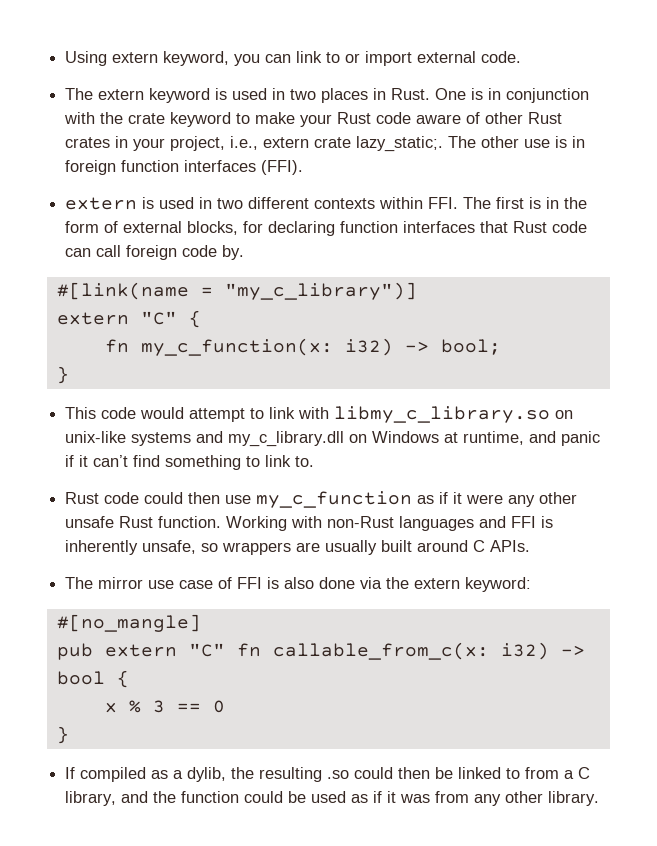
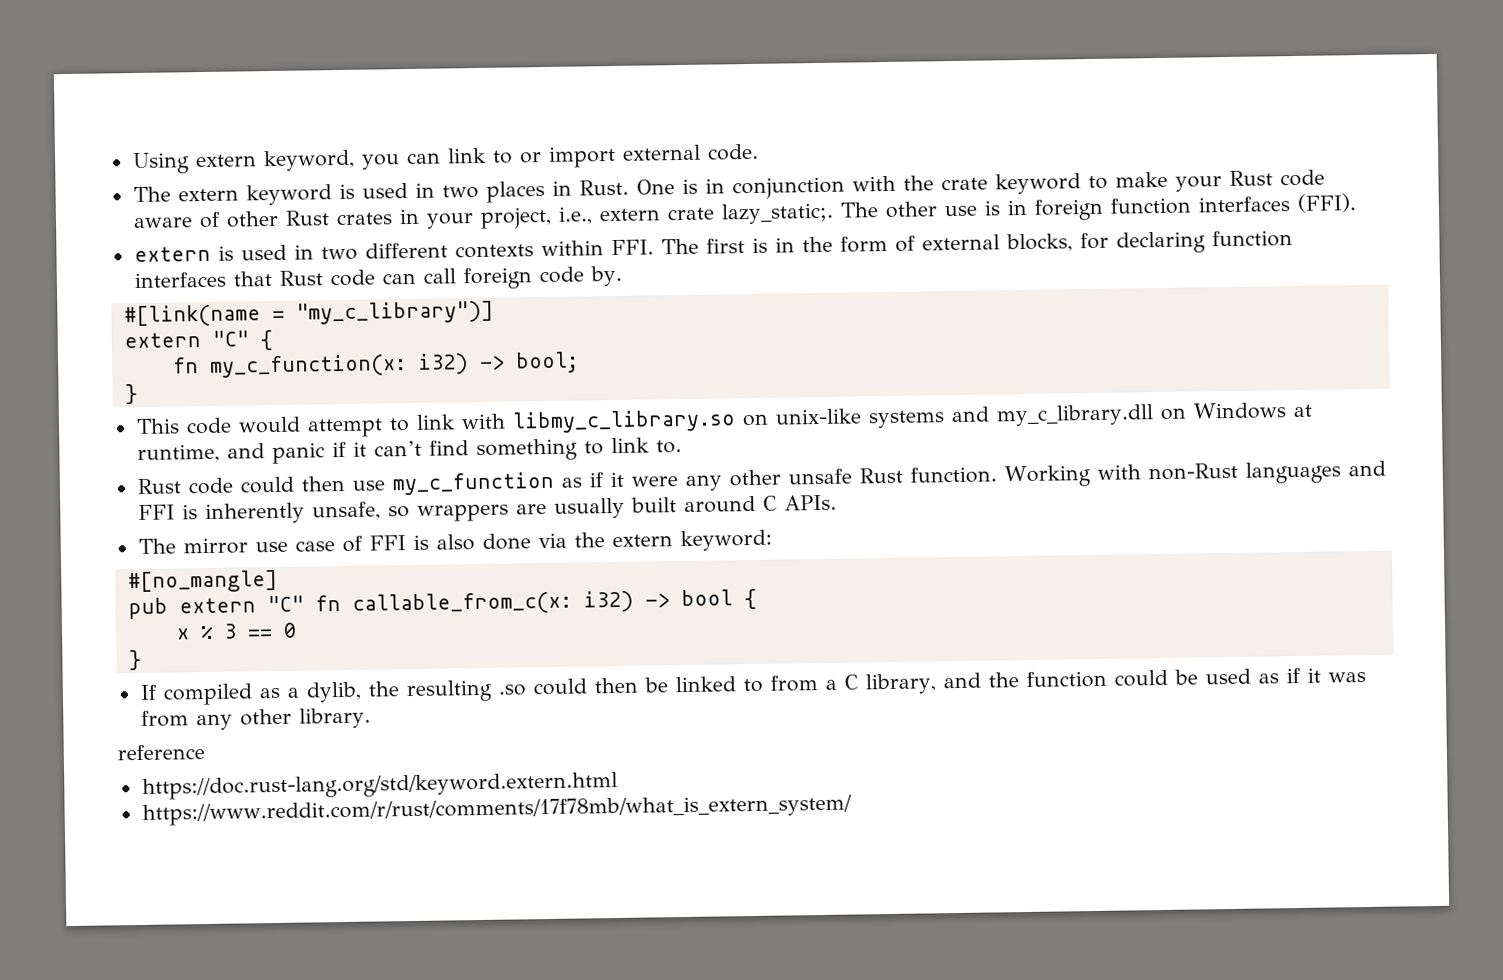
+ reference
+ https://doc.rust-lang.org/std/keyword.extern.html
+ https://www.reddit.com/r/rust/comments/17f78mb/what_is_extern_system/

